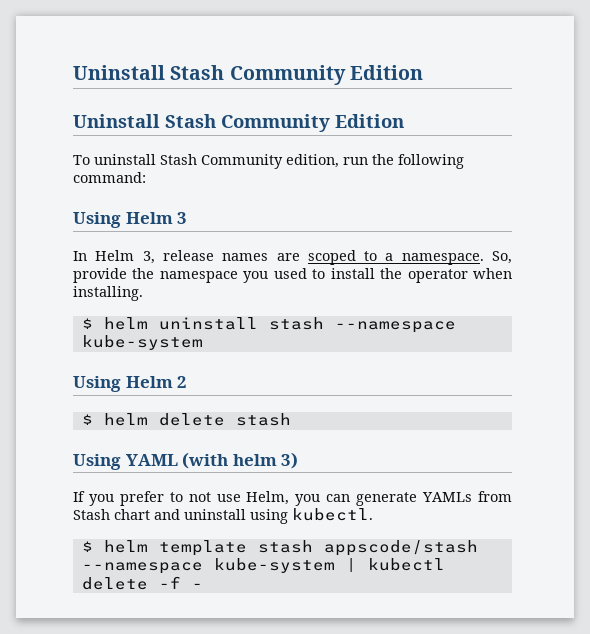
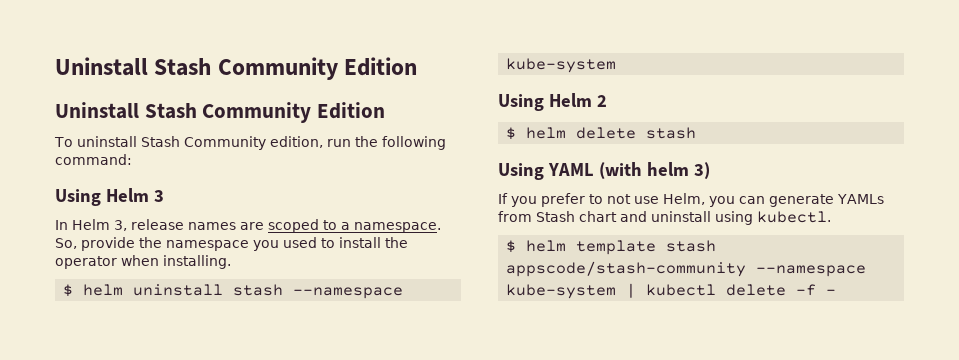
- $ helm template stash appscode/stash --namespace kube-system | kubectl delete -f -
+ $ helm template stash appscode/stash-community --namespace kube-system | kubectl delete -f -

